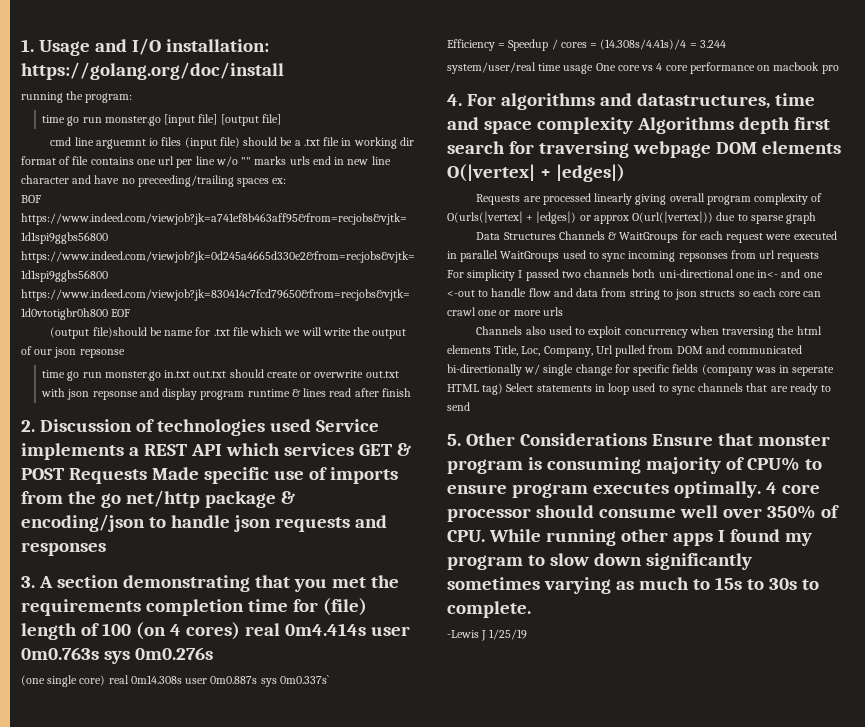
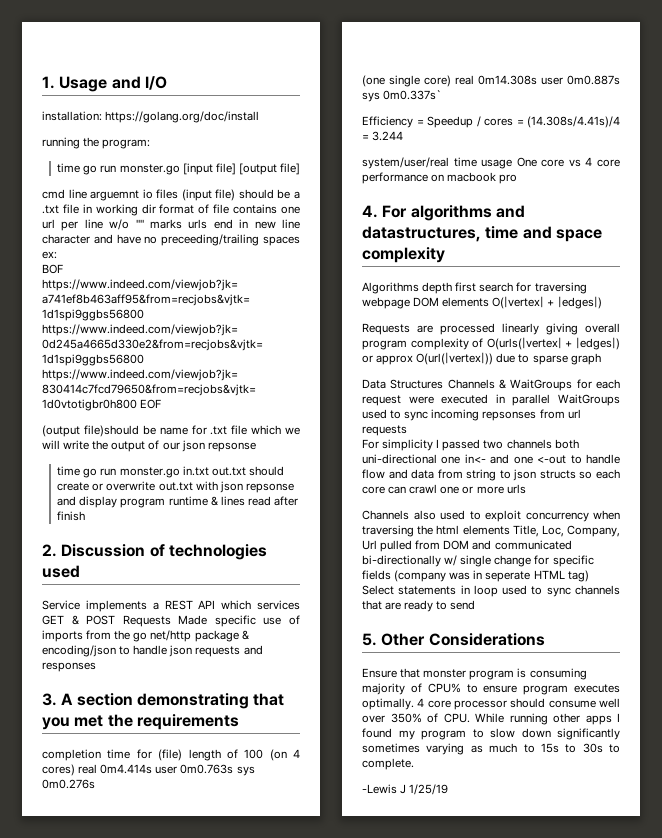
- 1. Usage and I/O installation: https://golang.org/doc/install
+ 1. Usage and I/O
+ installation: https://golang.org/doc/install
- 2. Discussion of technologies used Service implements a REST API which services GET & POST Requests Made specific use of imports from the go net/http package & encoding/json to handle json requests and responses
+ 2. Discussion of technologies used
+ Service implements a REST API which services GET & POST Requests Made specific use of imports from the go net/http package & encoding/json to handle json requests and responses
- 3. A section demonstrating that you met the requirements completion time for (file) length of 100 (on 4 cores) real 0m4.414s user 0m0.763s sys 0m0.276s
+ 3. A section demonstrating that you met the requirements
+ completion time for (file) length of 100 (on 4 cores) real 0m4.414s user 0m0.763s sys 0m0.276s
- 4. For algorithms and datastructures, time and space complexity Algorithms depth first search for traversing webpage DOM elements O(|vertex| + |edges|)
+ 4. For algorithms and datastructures, time and space complexity
+ Algorithms depth first search for traversing webpage DOM elements O(|vertex| + |edges|)
- 5. Other Considerations Ensure that monster program is consuming majority of CPU% to ensure program executes optimally.
+ 5. Other Considerations
+ Ensure that monster program is consuming majority of CPU% to ensure program executes optimally.

